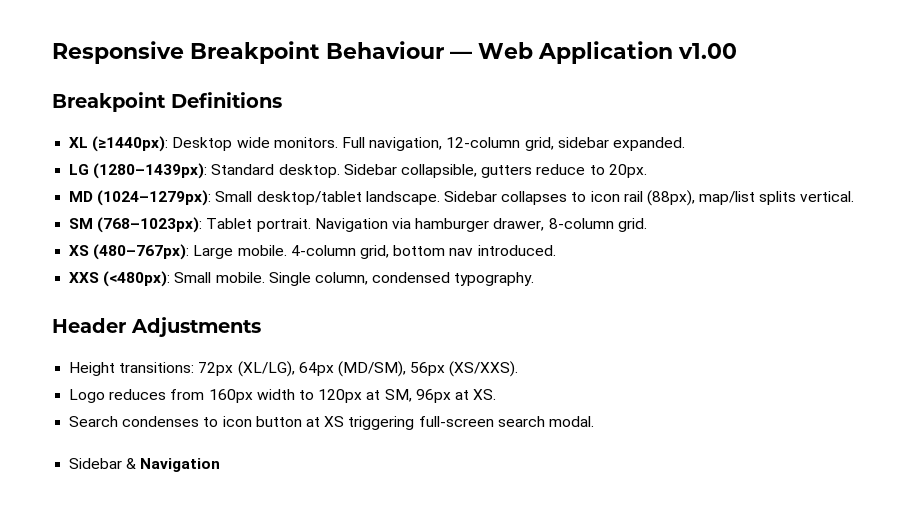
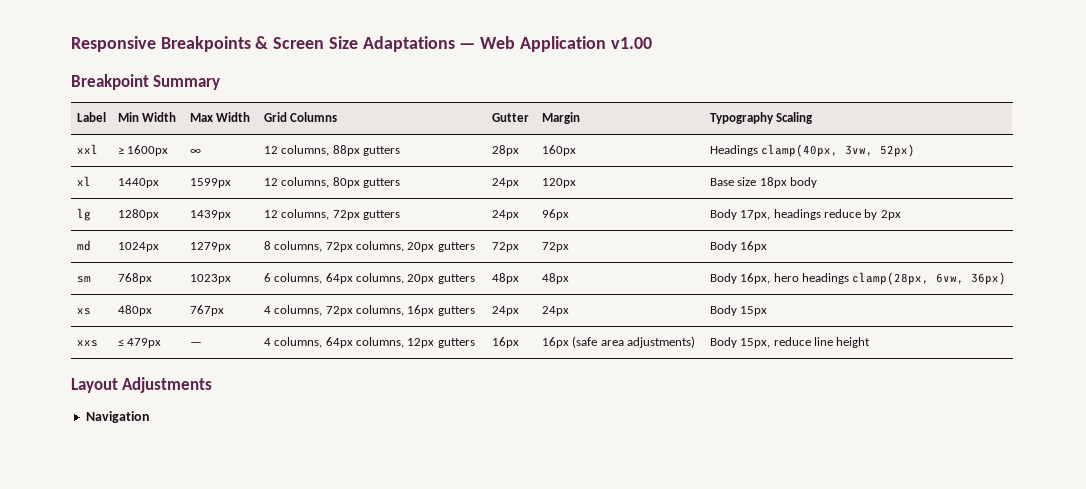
- Responsive Breakpoint Behaviour — Web Application v1.00
+ Responsive Breakpoints & Screen Size Adaptations — Web Application v1.00
- Breakpoint Definitions
- XL (≥1440px): Desktop wide monitors. Full navigation, 12-column grid, sidebar expanded.
- LG (1280–1439px): Standard desktop. Sidebar collapsible, gutters reduce to 20px.
- MD (1024–1279px): Small desktop/tablet landscape. Sidebar collapses to icon rail (88px), map/list splits vertical.
- SM (768–1023px): Tablet portrait. Navigation via hamburger drawer, 8-column grid.
- XS (480–767px): Large mobile. 4-column grid, bottom nav introduced.
- XXS (<480px): Small mobile. Single column, condensed typography.
- Header Adjustments
- Height transitions: 72px (XL/LG), 64px (MD/SM), 56px (XS/XXS).
- Logo reduces from 160px width to 120px at SM, 96px at XS.
- Search condenses to icon button at XS triggering full-screen search modal.
- Sidebar & Navigation
+ Breakpoint Summary
+ Label | Min Width | Max Width | Grid Columns | Gutter | Margin | Typography Scaling
+ xxl | ≥ 1600px | ∞ | 12 columns, 88px gutters | 28px | 160px | Headings clamp(40px, 3vw, 52px)
+ xl | 1440px | 1599px | 12 columns, 80px gutters | 24px | 120px | Base size 18px body
+ lg | 1280px | 1439px | 12 columns, 72px gutters | 24px | 96px | Body 17px, headings reduce by 2px
+ md | 1024px | 1279px | 8 columns, 72px columns, 20px gutters | 72px | 72px | Body 16px
+ sm | 768px | 1023px | 6 columns, 64px columns, 20px gutters | 48px | 48px | Body 16px, hero headings clamp(28px, 6vw, 36px)
+ xs | 480px | 767px | 4 columns, 72px columns, 16px gutters | 24px | 24px | Body 15px
+ xxs | ≤ 479px | — | 4 columns, 64px columns, 12px gutters | 16px | 16px (safe area adjustments) | Body 15px, reduce line height
+ Layout Adjustments
+ Navigation

